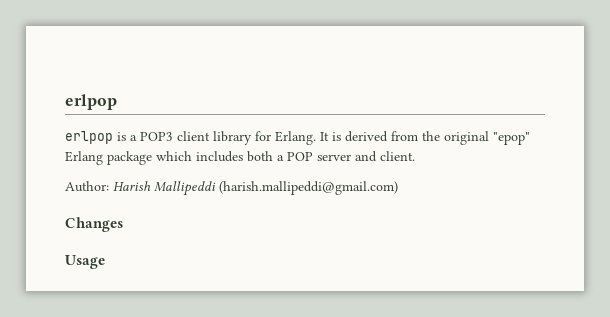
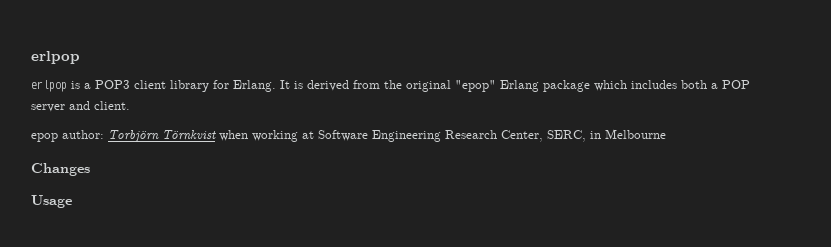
- Author: Harish Mallipeddi (harish.mallipeddi@gmail.com)
+ epop author: Torbjörn Törnkvist when working at Software Engineering Research Center, SERC, in Melbourne

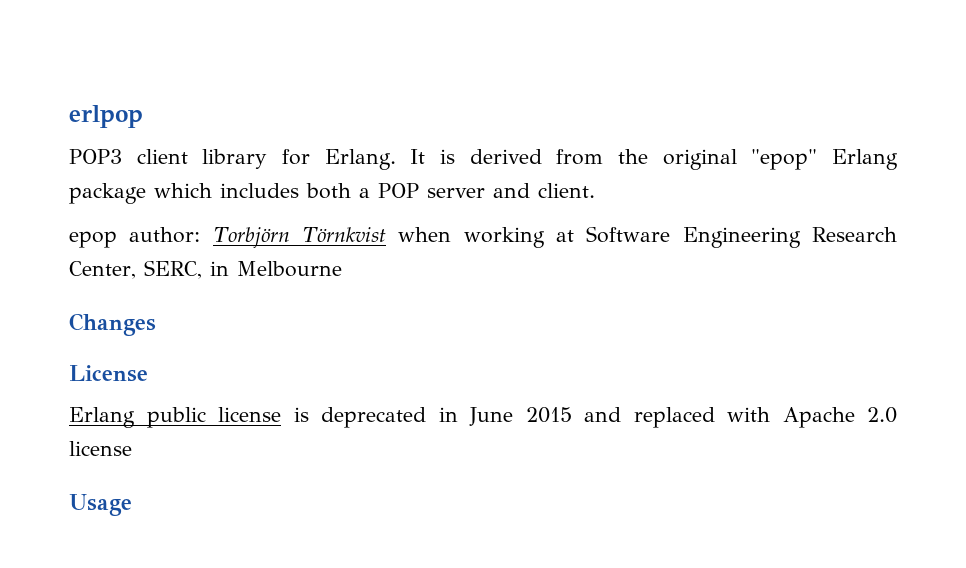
- erlpop is a POP3 client library for Erlang.
+ POP3 client library for Erlang.
+ License
+ Erlang public license is deprecated in June 2015 and replaced with Apache 2.0 license

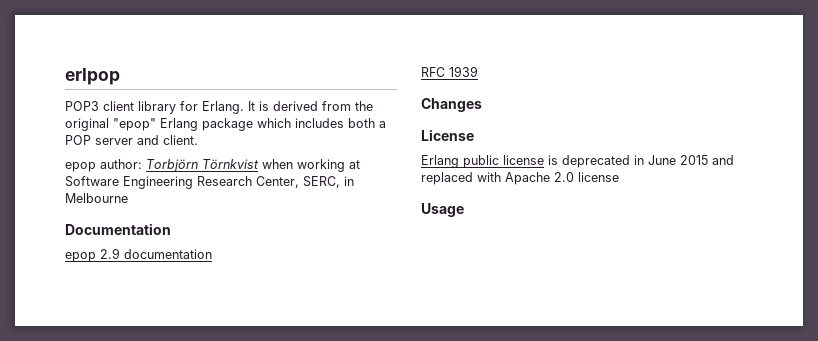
+ Documentation
+ epop 2.9 documentation
+ RFC 1939

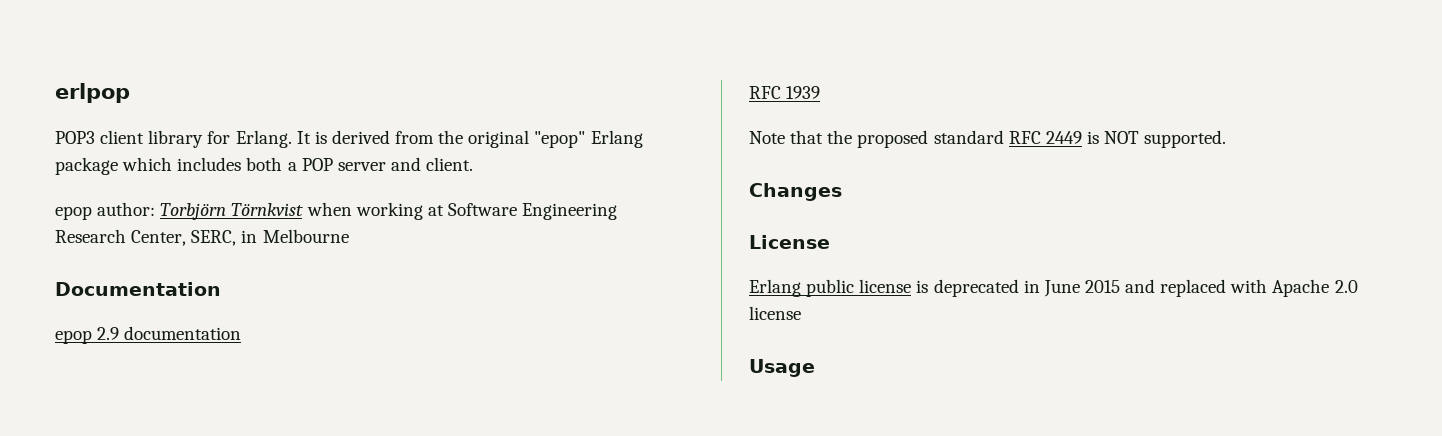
+ Note that the proposed standard RFC 2449 is NOT supported.

